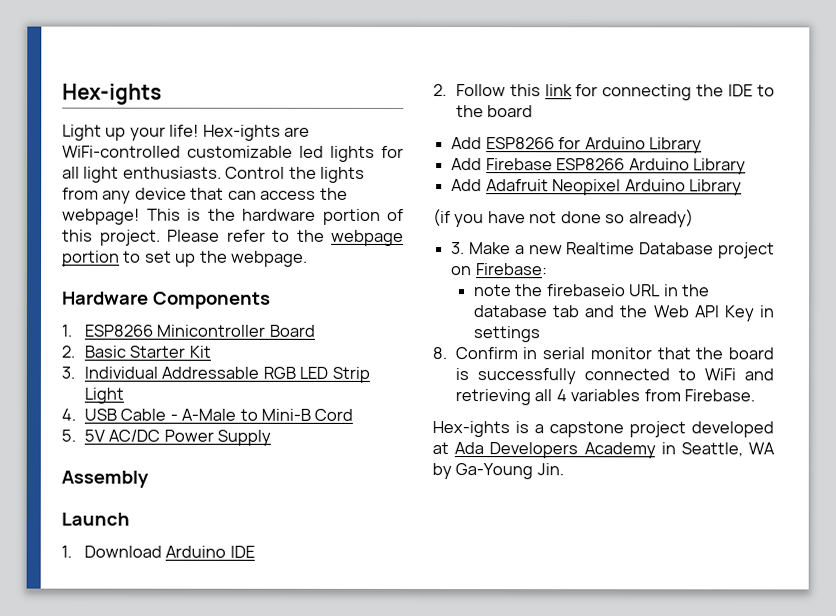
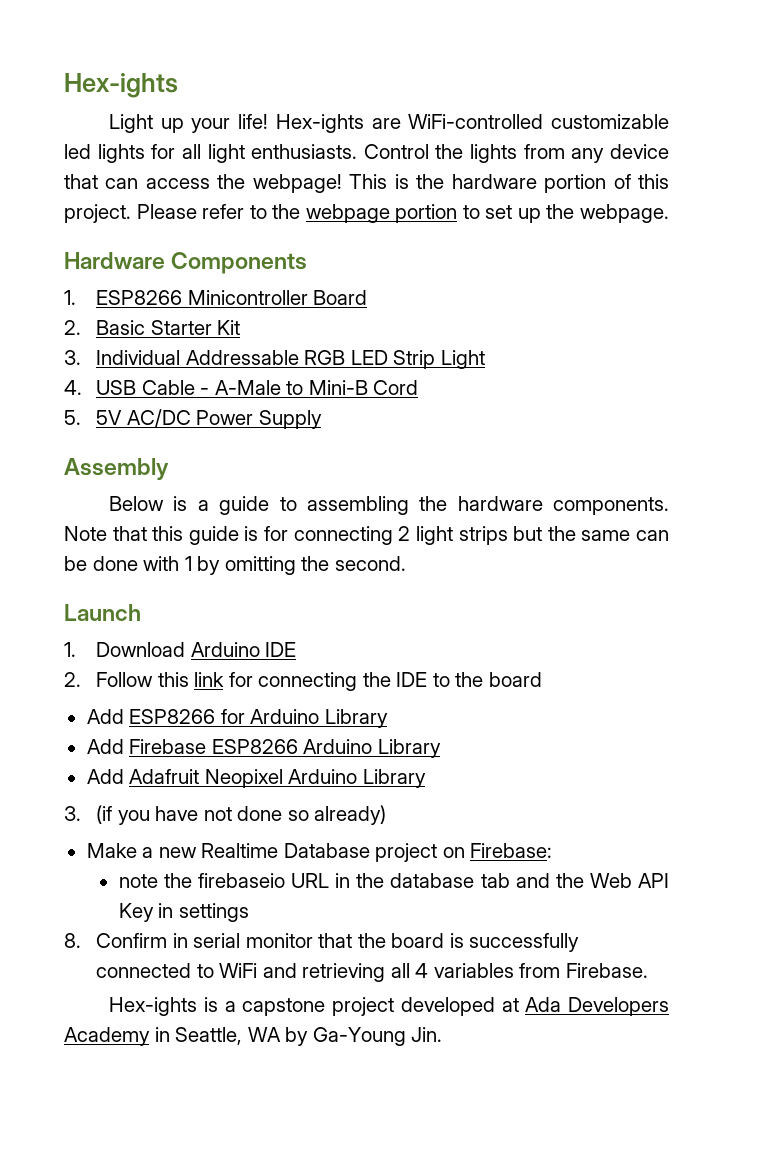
+ Below is a guide to assembling the hardware components. Note that this guide is for connecting 2 light strips but the same can be done with 1 by omitting the second.
- (if you have not done so already)
+ 3. (if you have not done so already)
- 3. Make a new Realtime Database project on Firebase:
+ Make a new Realtime Database project on Firebase:

